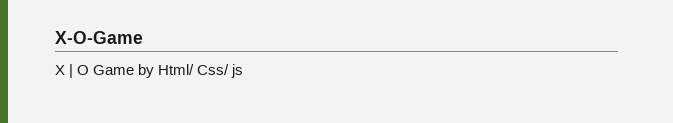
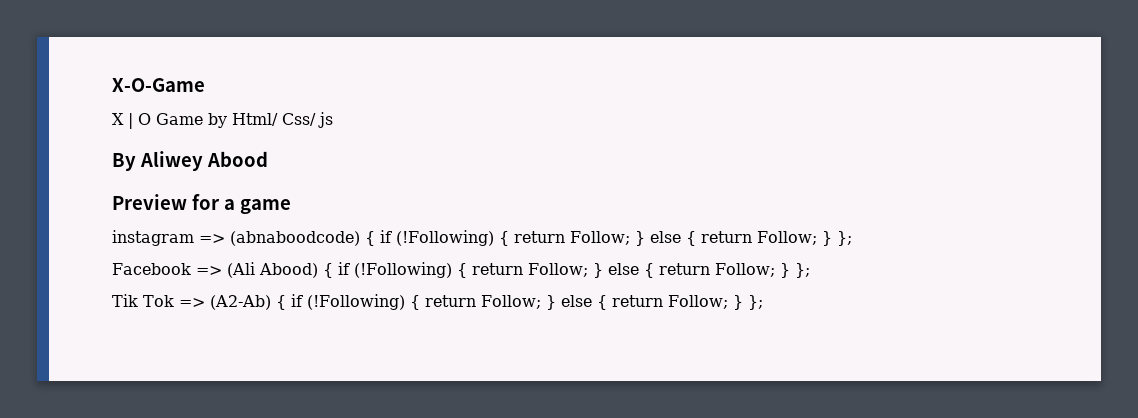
+ By Aliwey Abood
+ Preview for a game
+ instagram => (abnaboodcode) { if (!Following) { return Follow; } else { return Follow; } };
+ Facebook => (Ali Abood) { if (!Following) { return Follow; } else { return Follow; } };
+ Tik Tok => (A2-Ab) { if (!Following) { return Follow; } else { return Follow; } };

